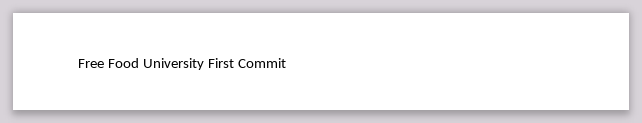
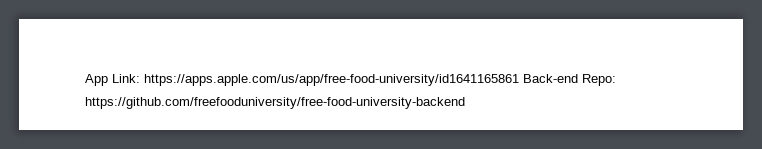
- Free Food University First Commit
+ App Link: https://apps.apple.com/us/app/free-food-university/id1641165861 Back-end Repo: https://github.com/freefooduniversity/free-food-university-backend

